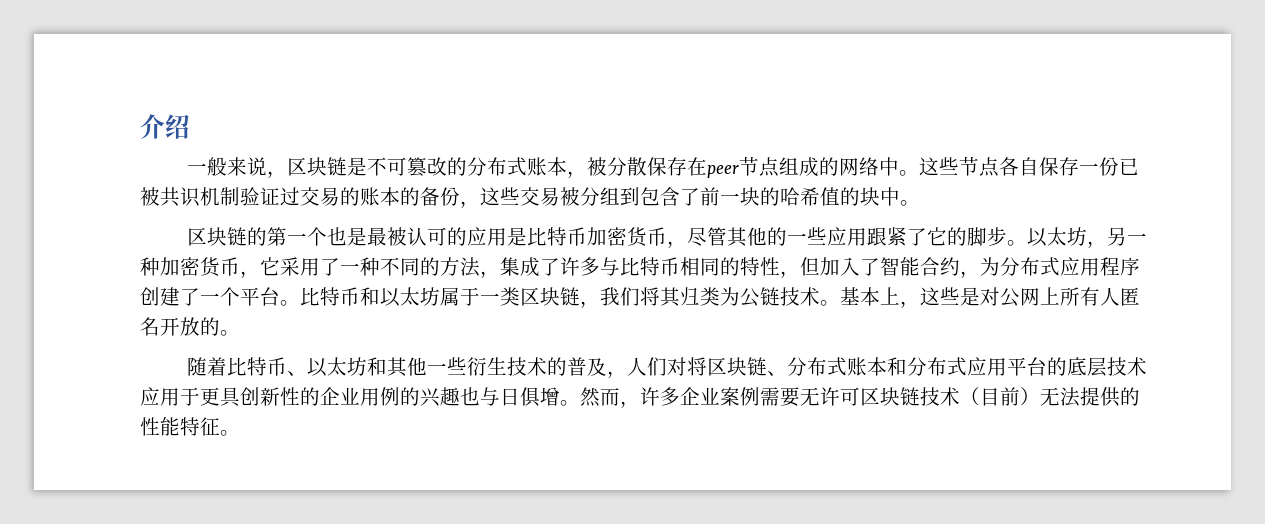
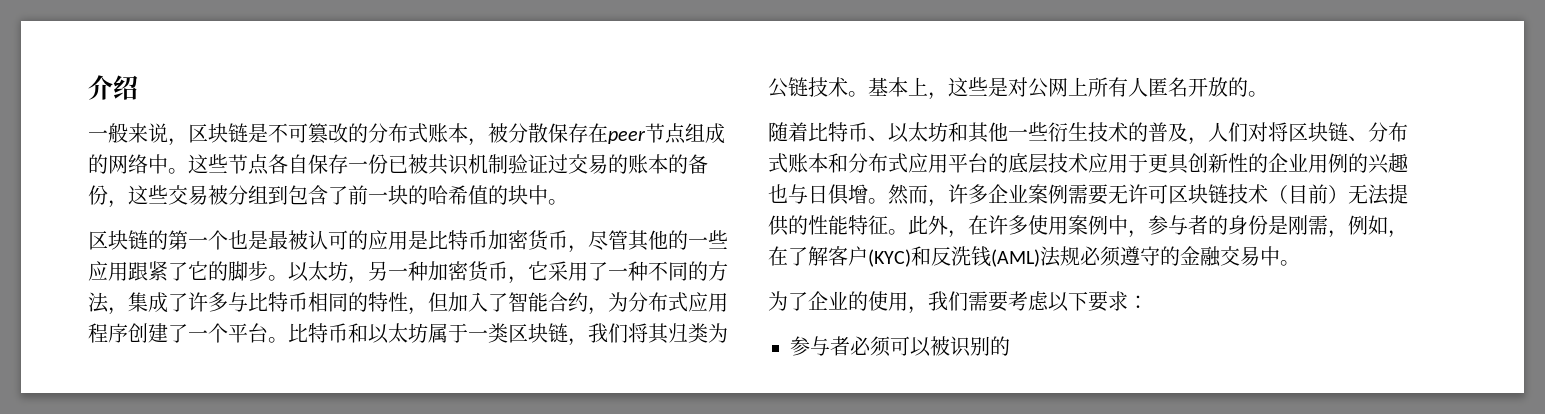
+ 此外，在许多使用案例中，参与者的身份是刚需，例如，在了解客户(KYC)和反洗钱(AML)法规必须遵守的金融交易中。
+ 为了企业的使用，我们需要考虑以下要求：
+ 参与者必须可以被识别的

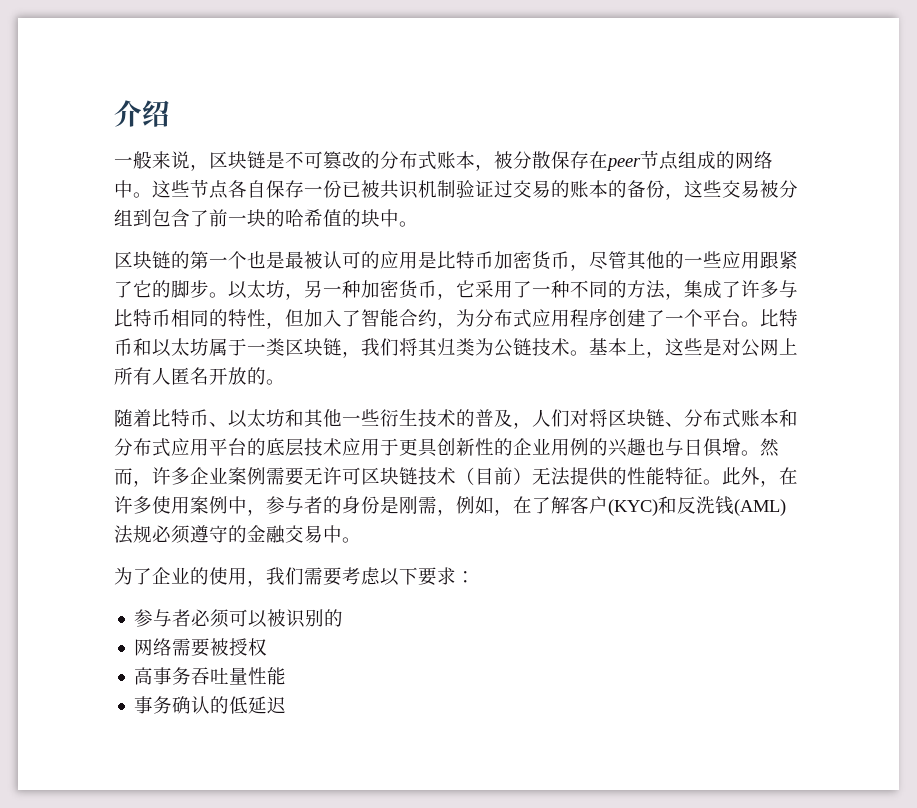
+ 网络需要被授权
+ 高事务吞吐量性能
+ 事务确认的低延迟

